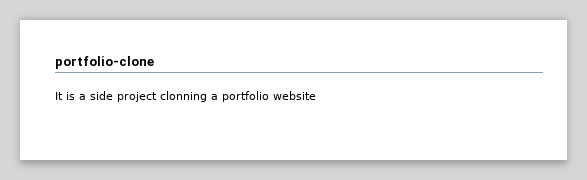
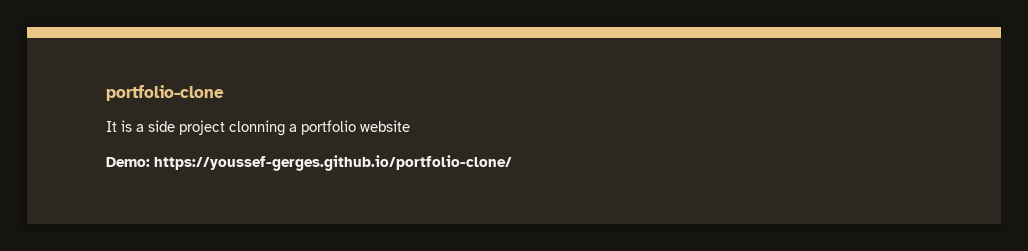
+ Demo: https://youssef-gerges.github.io/portfolio-clone/

